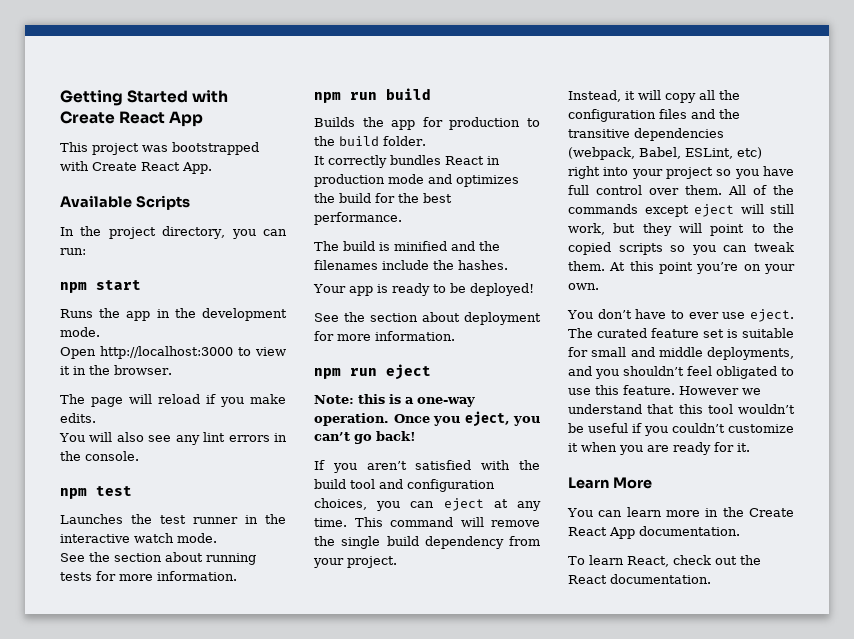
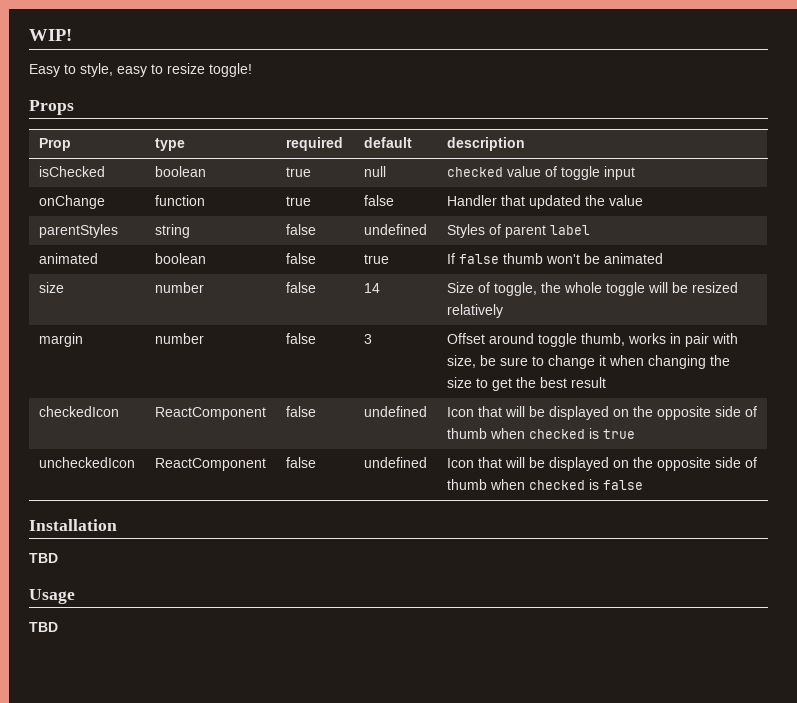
- Getting Started with Create React App
- This project was bootstrapped with Create React App.
- Available Scripts
- In the project directory, you can run:
- npm start
- Runs the app in the development mode.
- Open http://localhost:3000 to view it in the browser.
- The page will reload if you make edits.
- You will also see any lint errors in the console.
- npm test
- Launches the test runner in the interactive watch mode.
- See the section about running tests for more information.
- npm run build
- Builds the app for production to the build folder.
- It correctly bundles React in production mode and optimizes the build for the best performance.
- The build is minified and the filenames include the hashes.
- Your app is ready to be deployed!
- See the section about deployment for more information.
- npm run eject
- Note: this is a one-way operation. Once you eject, you can’t go back!
- If you aren’t satisfied with the build tool and configuration choices, you can eject at any time. This command will remove the single build dependency from your project.
- Instead, it will copy all the configuration files and the transitive dependencies (webpack, Babel, ESLint, etc) right into your project so you have full control over them. All of the commands except eject will still work, but they will point to the copied scripts so you can tweak them. At this point you’re on your own.
- You don’t have to ever use eject. The curated feature set is suitable for small and middle deployments, and you shouldn’t feel obligated to use this feature. However we understand that this tool wouldn’t be useful if you couldn’t customize it when you are ready for it.
- Learn More
- You can learn more in the Create React App documentation.
- To learn React, check out the React documentation.
+ WIP!
+ Easy to style, easy to resize toggle!
+ Props
+ Prop | type | required | default | description
+ isChecked | boolean | true | null | checked value of toggle input
+ onChange | function | true | false | Handler that updated the value
+ parentStyles | string | false | undefined | Styles of parent label
+ animated | boolean | false | true | If false thumb won't be animated
+ size | number | false | 14 | Size of toggle, the whole toggle will be resized relatively
+ margin | number | false | 3 | Offset around toggle thumb, works in pair with size, be sure to change it when changing the size to get the best result
+ checkedIcon | ReactComponent | false | undefined | Icon that will be displayed on the opposite side of thumb when checked is true
+ uncheckedIcon | ReactComponent | false | undefined | Icon that will be displayed on the opposite side of thumb when checked is false
+ Installation
+ TBD
+ Usage
+ TBD

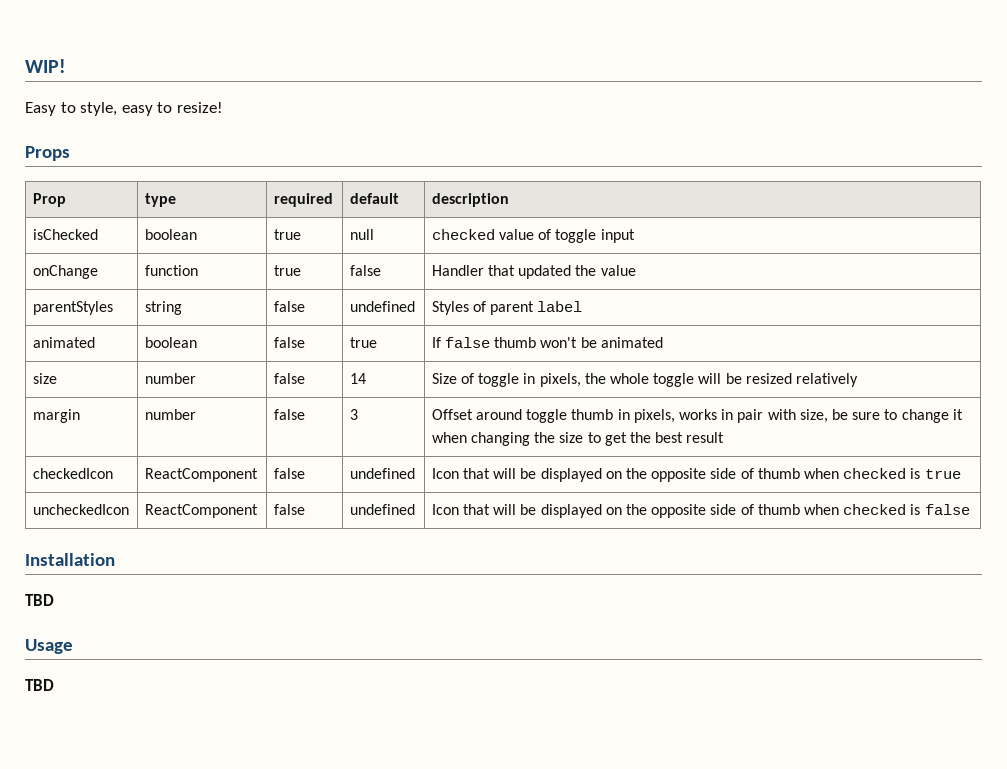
- Easy to style, easy to resize toggle!
+ Easy to style, easy to resize!
- size | number | false | 14 | Size of toggle, the whole toggle will be resized relatively
+ size | number | false | 14 | Size of toggle in pixels, the whole toggle will be resized relatively
- margin | number | false | 3 | Offset around toggle thumb, works in pair with size, be sure to change it when changing the size to get the best result
+ margin | number | false | 3 | Offset around toggle thumb in pixels, works in pair with size, be sure to change it when changing the size to get the best result

